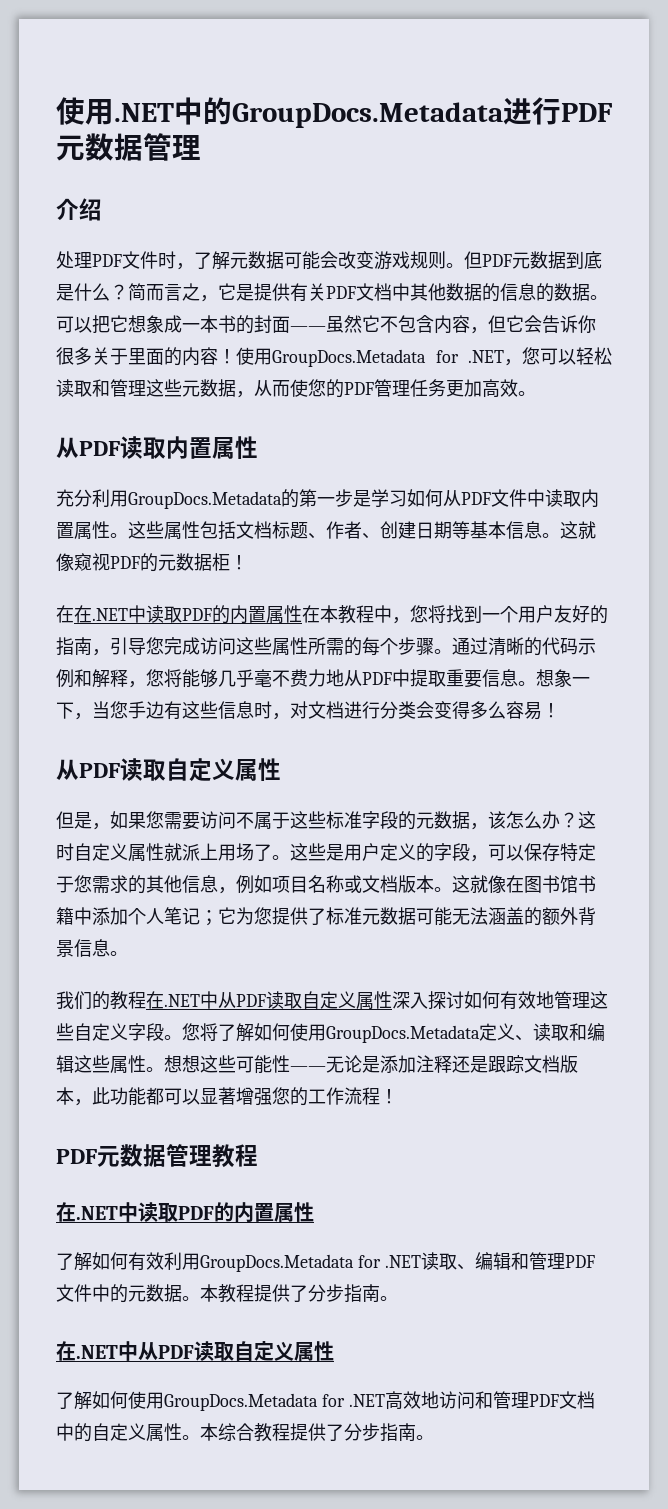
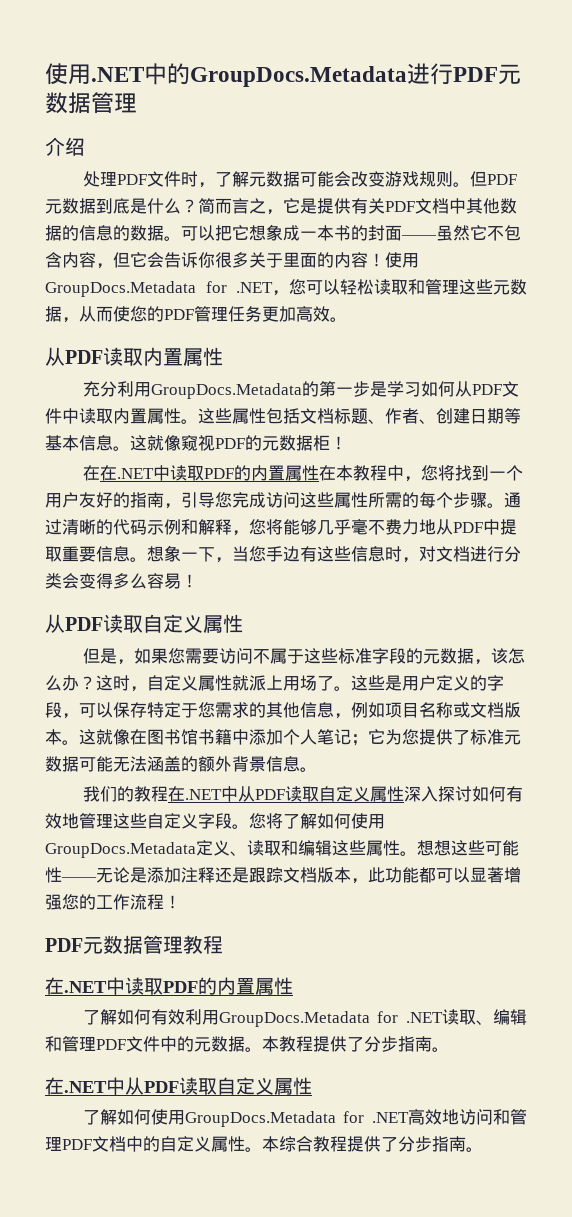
- 这时自定义属性就派上用场了。
+ 这时，自定义属性就派上用场了。

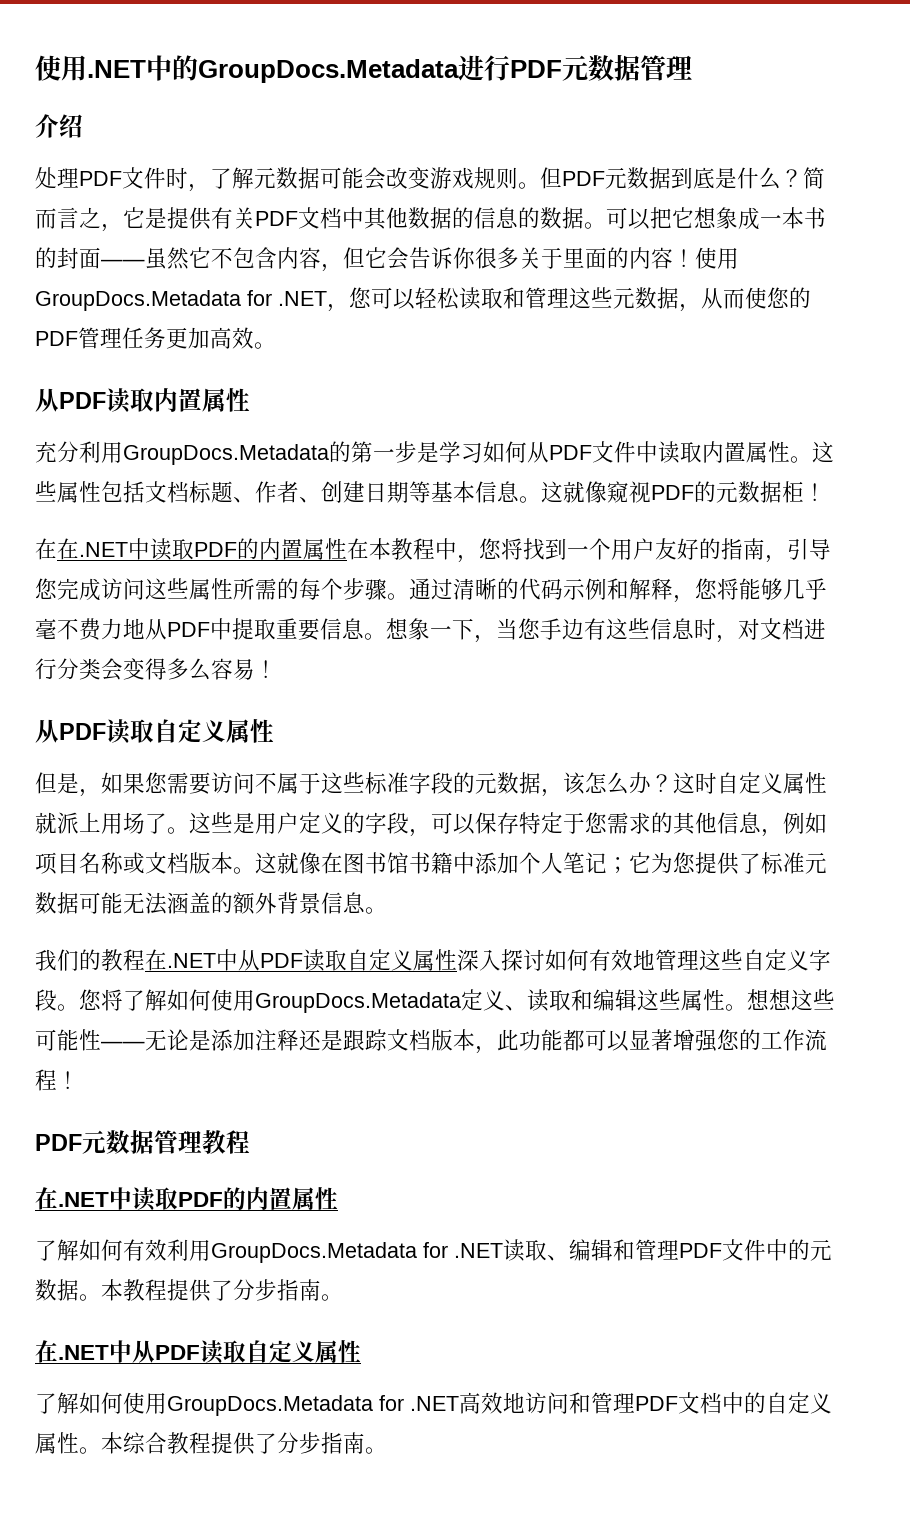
- 这时，自定义属性就派上用场了。
+ 这时自定义属性就派上用场了。

